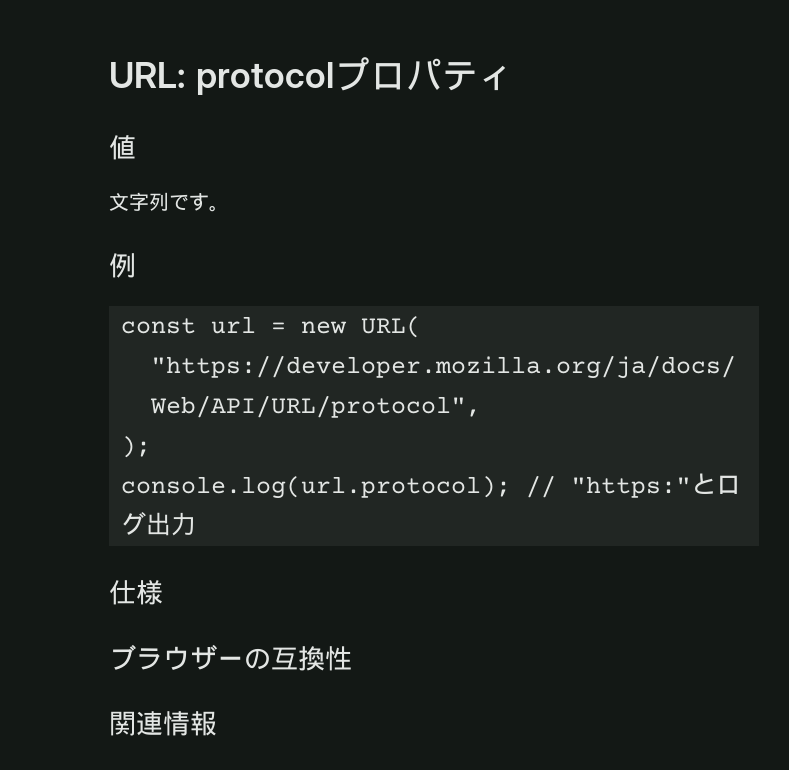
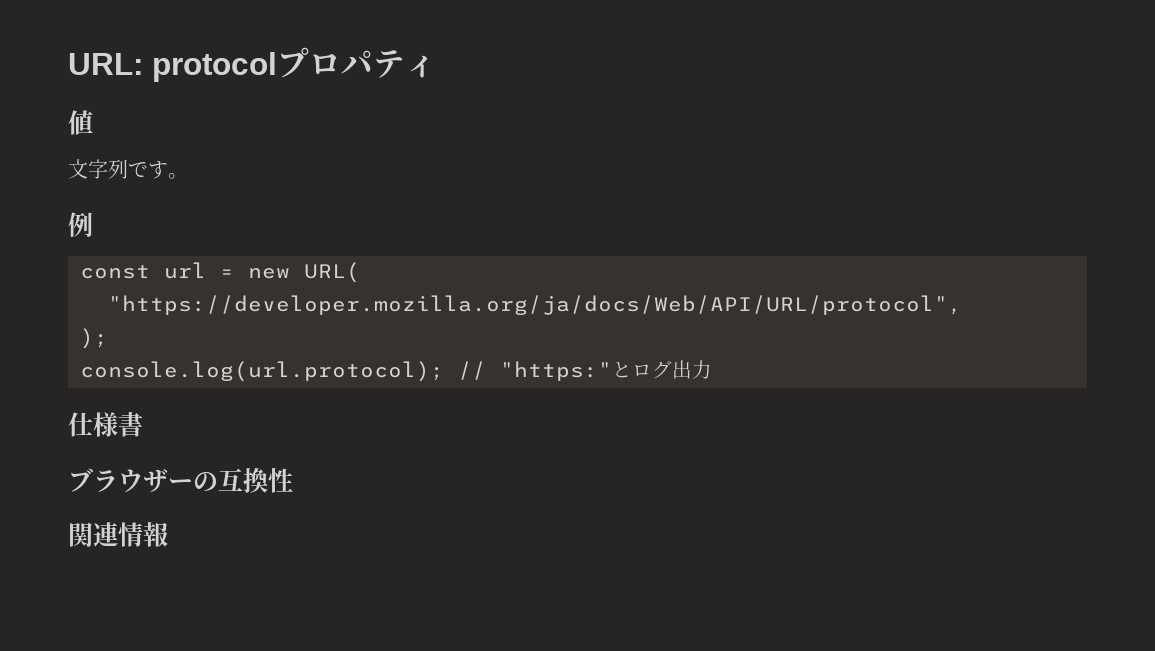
- 仕様
+ 仕様書

